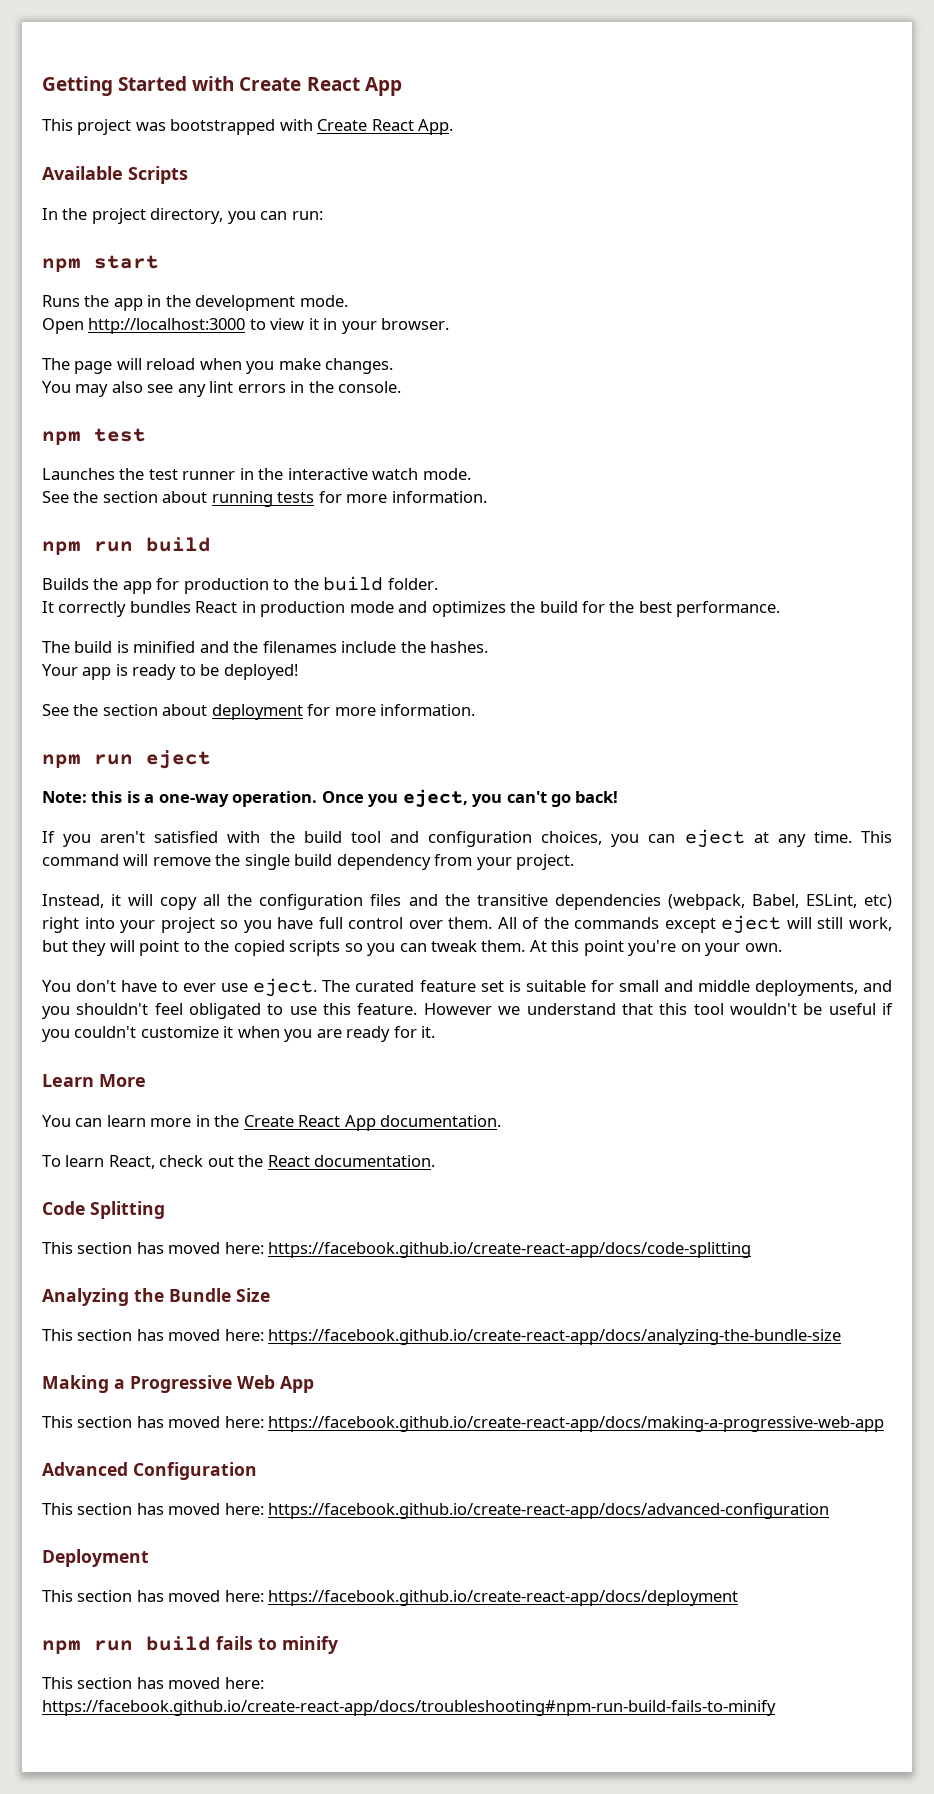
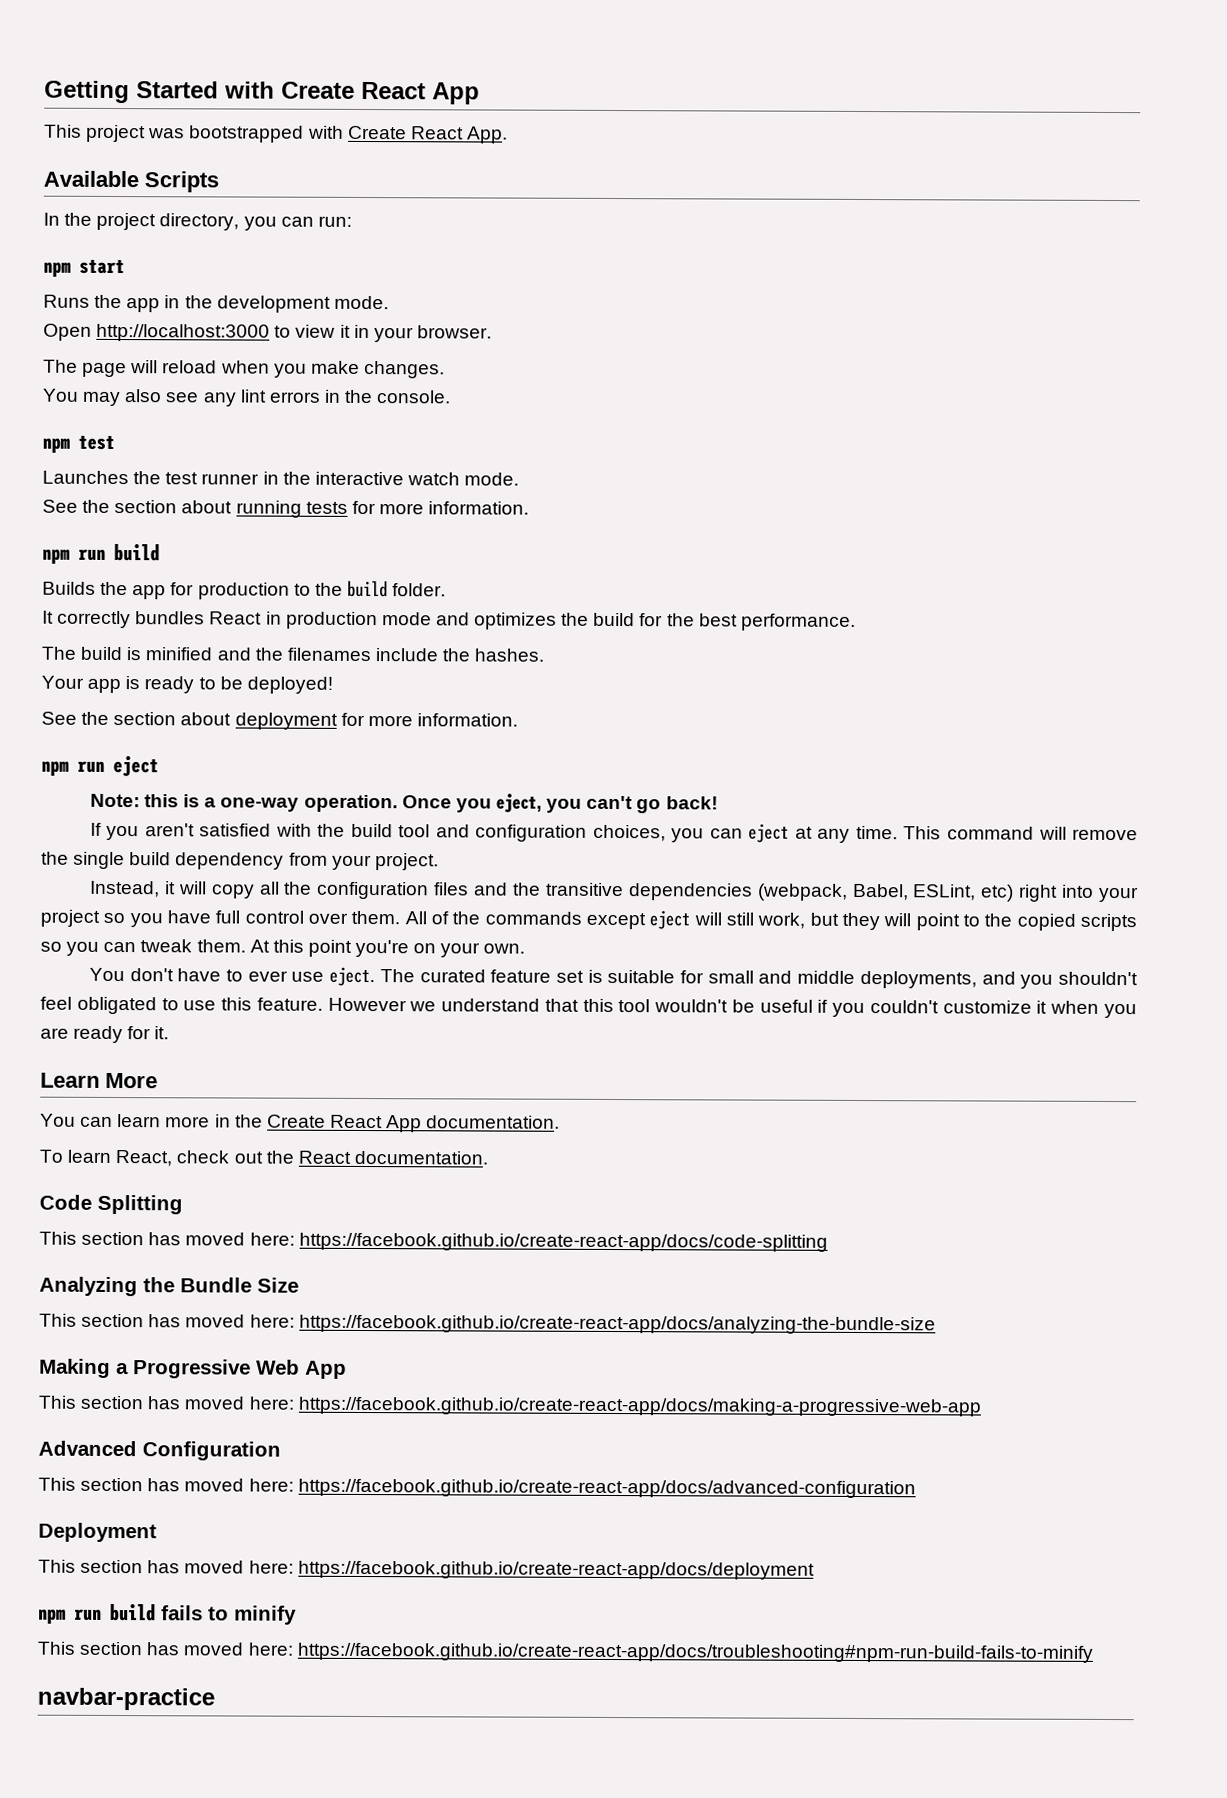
+ navbar-practice

